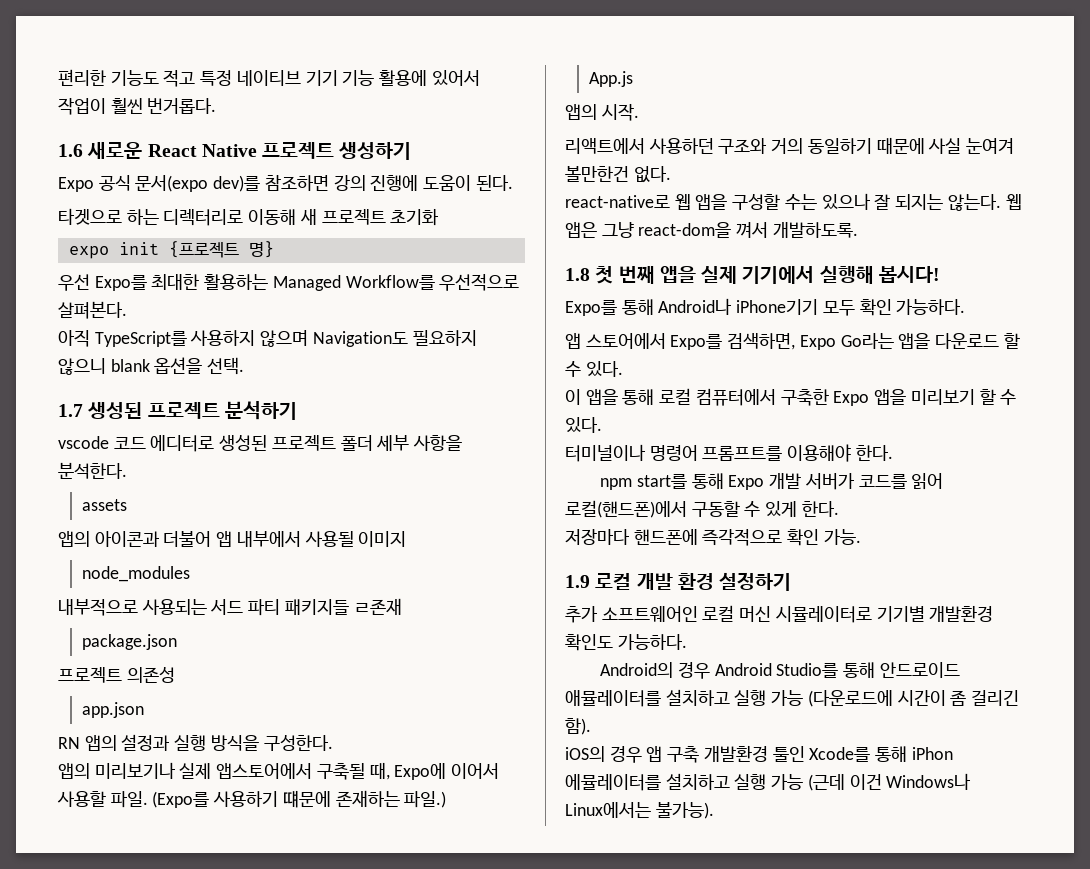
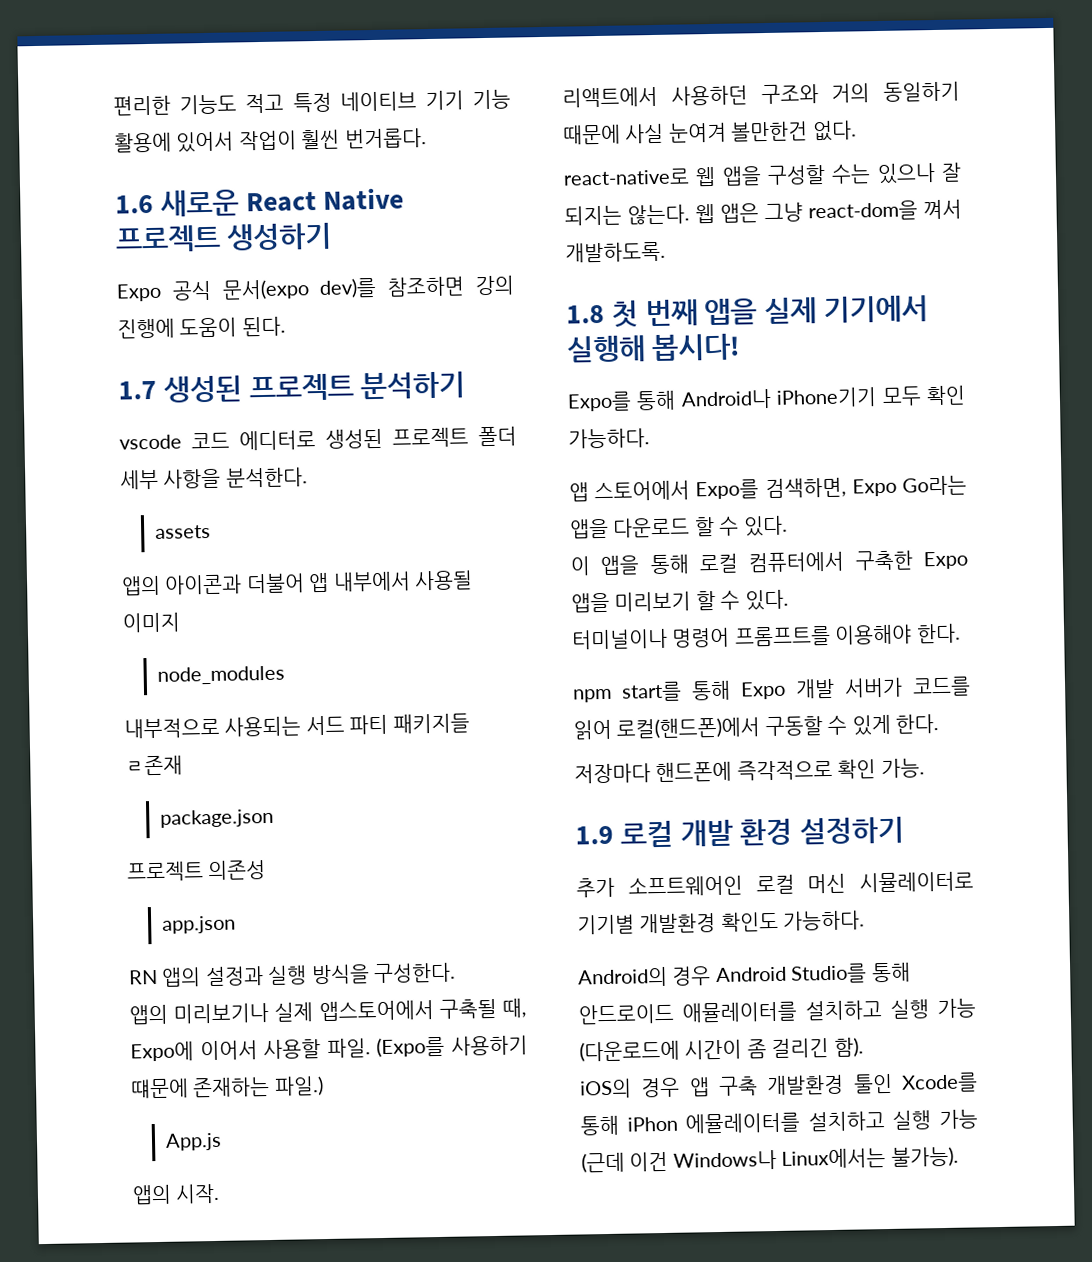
- 타겟으로 하는 디렉터리로 이동해 새 프로젝트 초기화
- expo init {프로젝트 명}
- 우선 Expo를 최대한 활용하는 Managed Workflow를 우선적으로 살펴본다.
- 아직 TypeScript를 사용하지 않으며 Navigation도 필요하지 않으니 blank 옵션을 선택.

